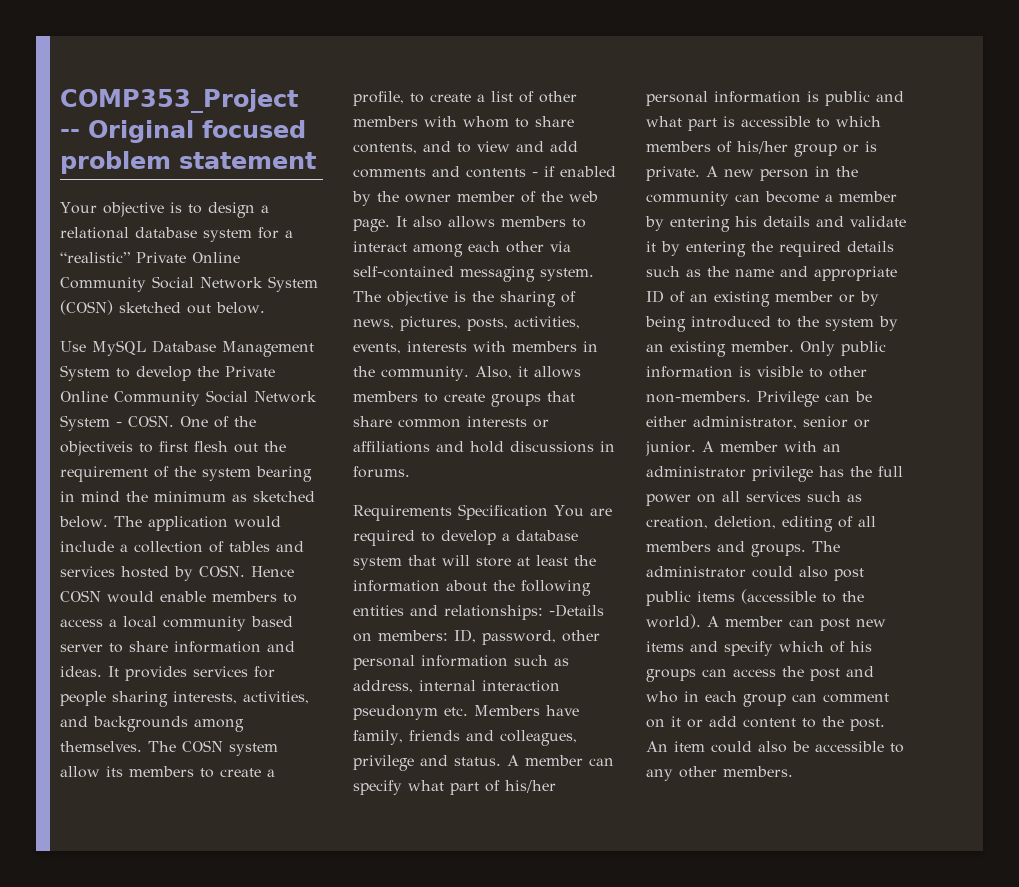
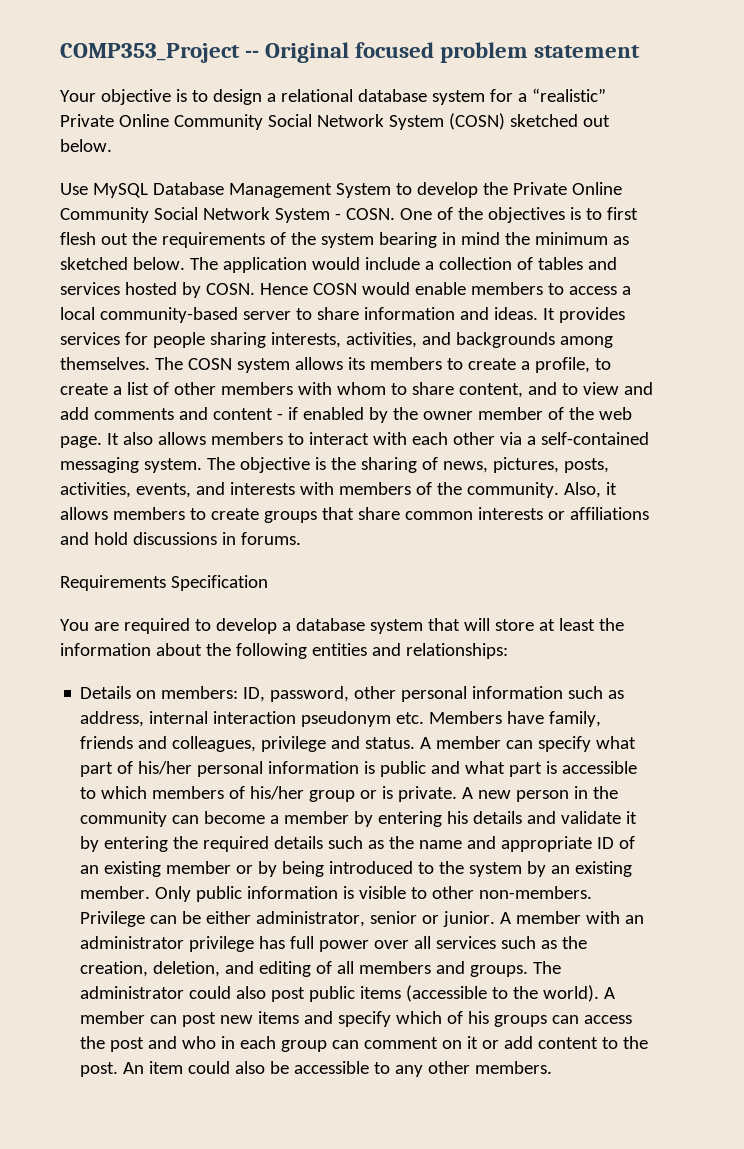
- One of the objectiveis to first flesh out the requirement of the system bearing in mind the minimum as sketched below.
+ One of the objectives is to first flesh out the requirements of the system bearing in mind the minimum as sketched below.
- Hence COSN would enable members to access a local community based server to share information and ideas.
+ Hence COSN would enable members to access a local community-based server to share information and ideas.
- The COSN system allow its members to create a profile, to create a list of other members with whom to share contents, and to view and add comments and contents - if enabled by the owner member of the web page.
+ The COSN system allows its members to create a profile, to create a list of other members with whom to share content, and to view and add comments and content - if enabled by the owner member of the web page.
- It also allows members to interact among each other via self-contained messaging system.
+ It also allows members to interact with each other via a self-contained messaging system.
- The objective is the sharing of news, pictures, posts, activities, events, interests with members in the community.
+ The objective is the sharing of news, pictures, posts, activities, events, and interests with members of the community.
- Requirements Specification You are required to develop a database system that will store at least the information about the following entities and relationships: -Details on members: ID, password, other personal information such as address, internal interaction pseudonym etc. Members have family, friends and colleagues, privilege and status.
+ Requirements Specification
+ You are required to develop a database system that will store at least the information about the following entities and relationships:
+ Details on members: ID, password, other personal information such as address, internal interaction pseudonym etc. Members have family, friends and colleagues, privilege and status.
- A member with an administrator privilege has the full power on all services such as creation, deletion, editing of all members and groups.
+ A member with an administrator privilege has full power over all services such as the creation, deletion, and editing of all members and groups.

